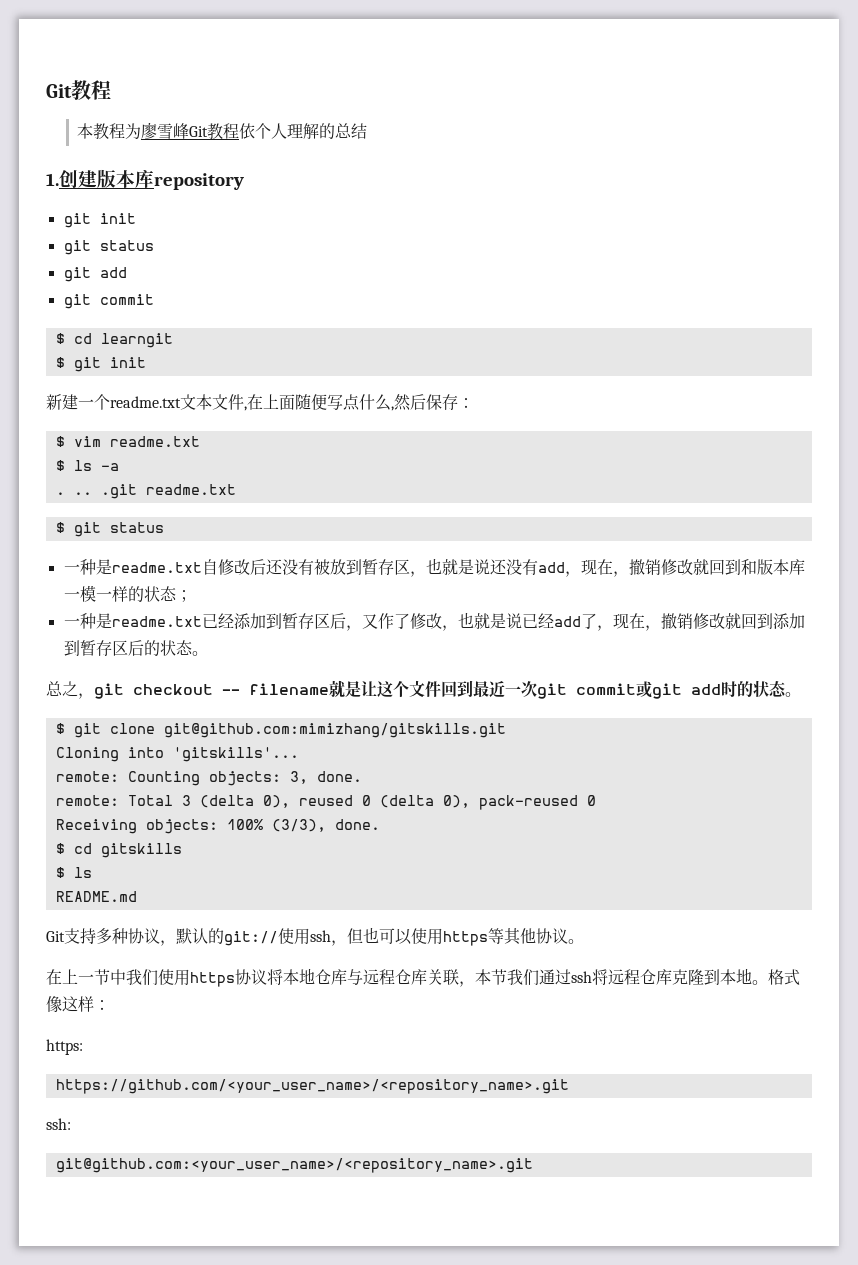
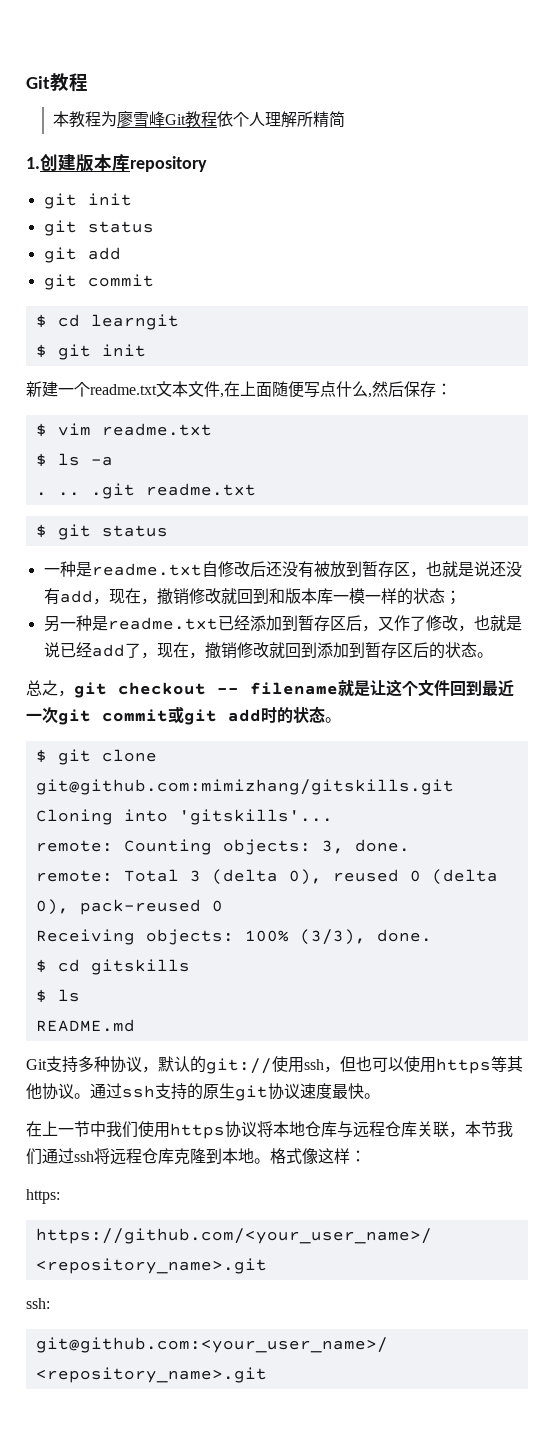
- 本教程为廖雪峰Git教程依个人理解的总结
+ 本教程为廖雪峰Git教程依个人理解所精简
- 一种是readme.txt已经添加到暂存区后，又作了修改，也就是说已经add了，现在，撤销修改就回到添加到暂存区后的状态。
+ 另一种是readme.txt已经添加到暂存区后，又作了修改，也就是说已经add了，现在，撤销修改就回到添加到暂存区后的状态。
+ 通过ssh支持的原生git协议速度最快。

